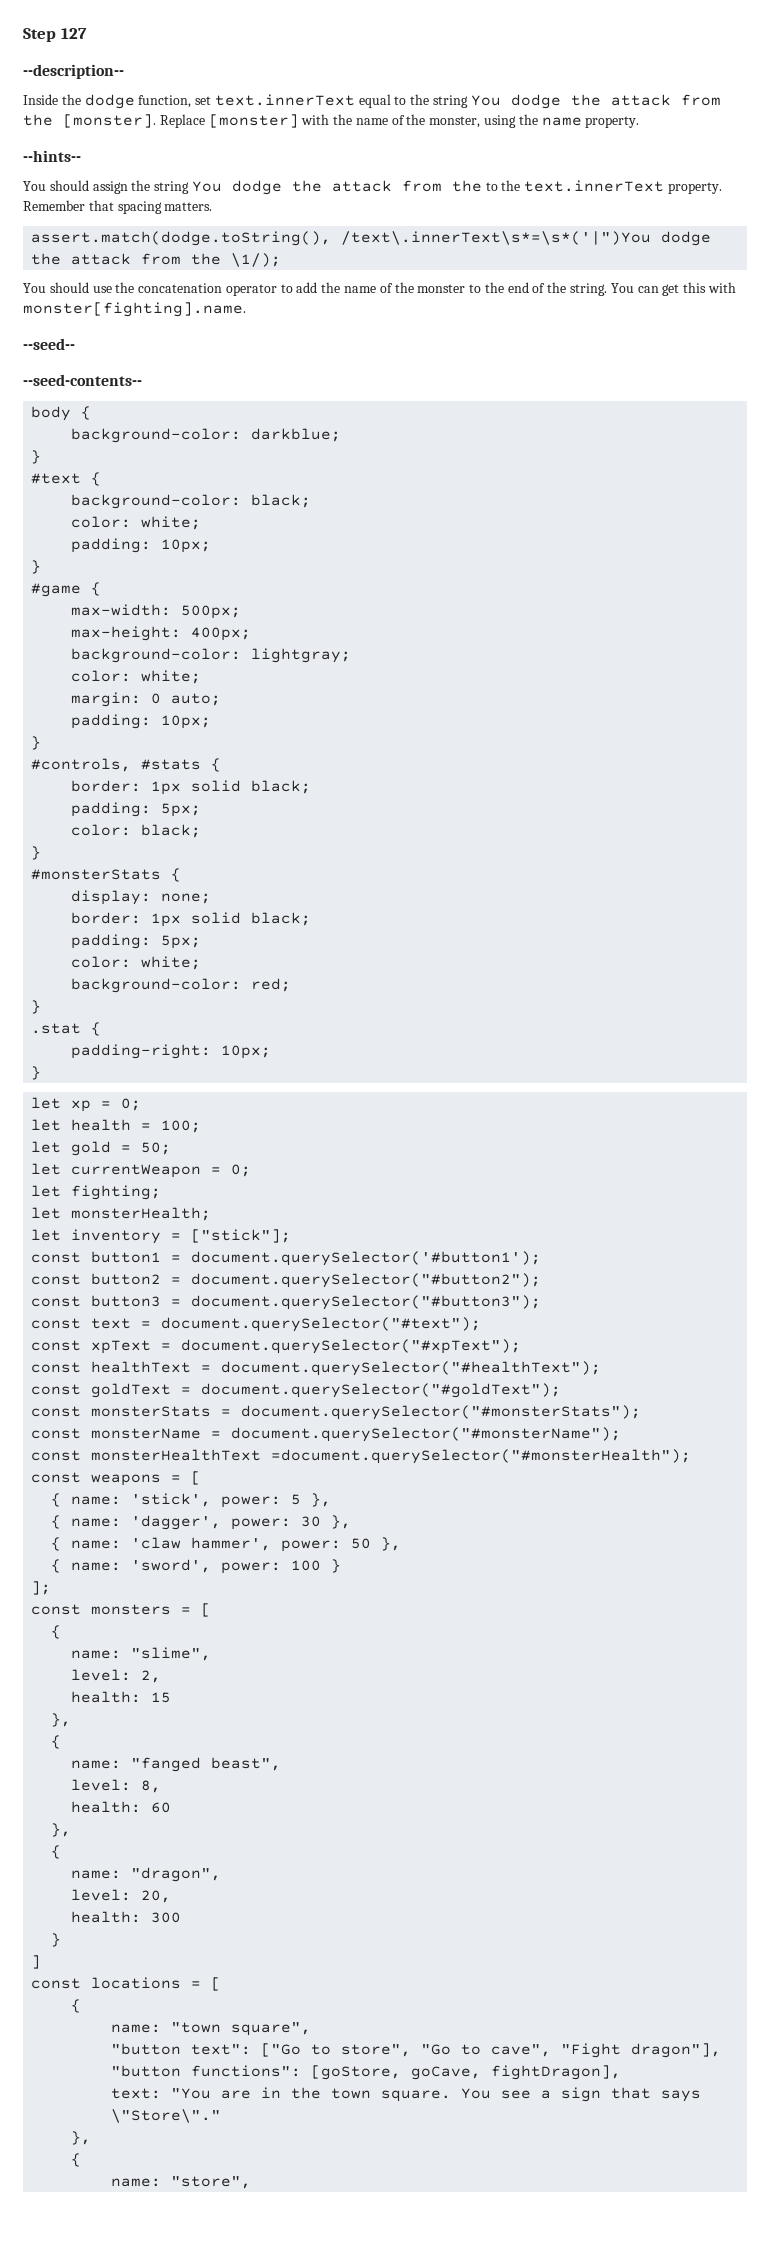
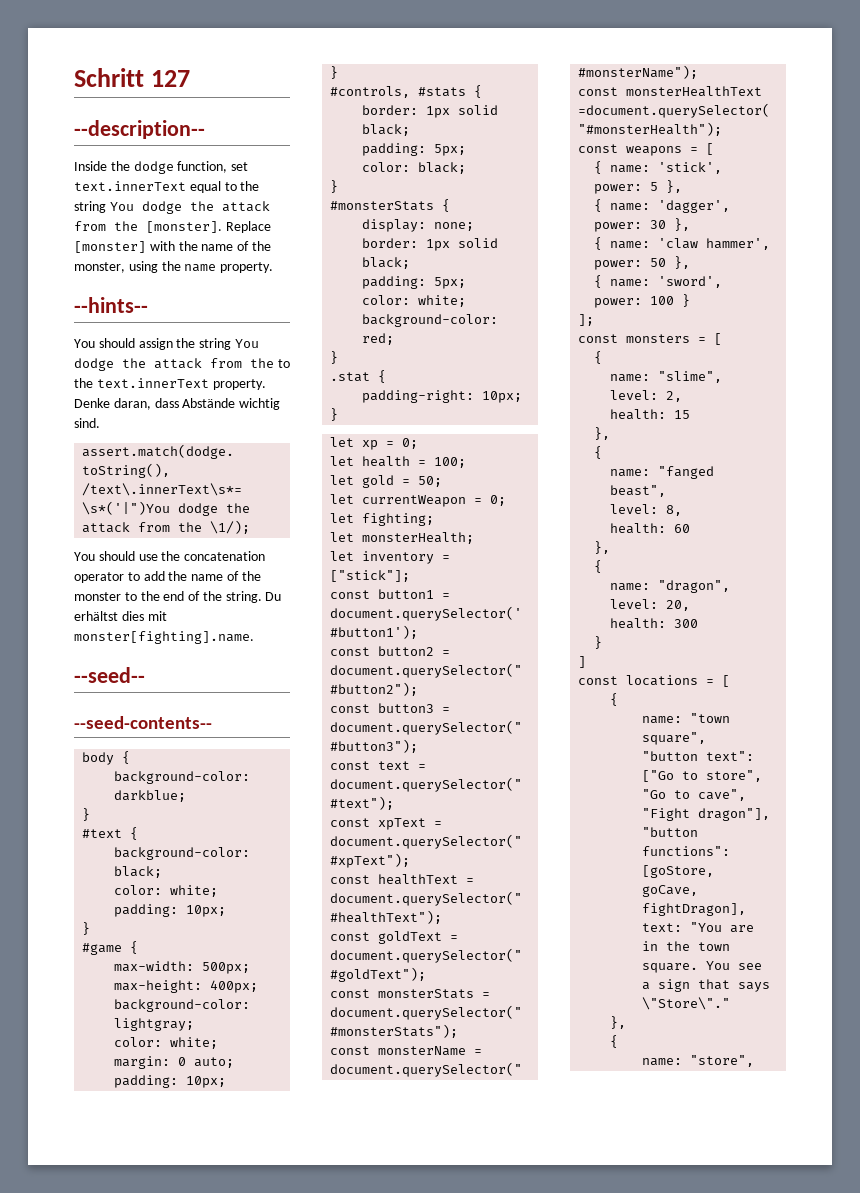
- Step 127
+ Schritt 127
- Remember that spacing matters.
+ Denke daran, dass Abstände wichtig sind.
- You can get this with monster[fighting].name.
+ Du erhältst dies mit monster[fighting].name.

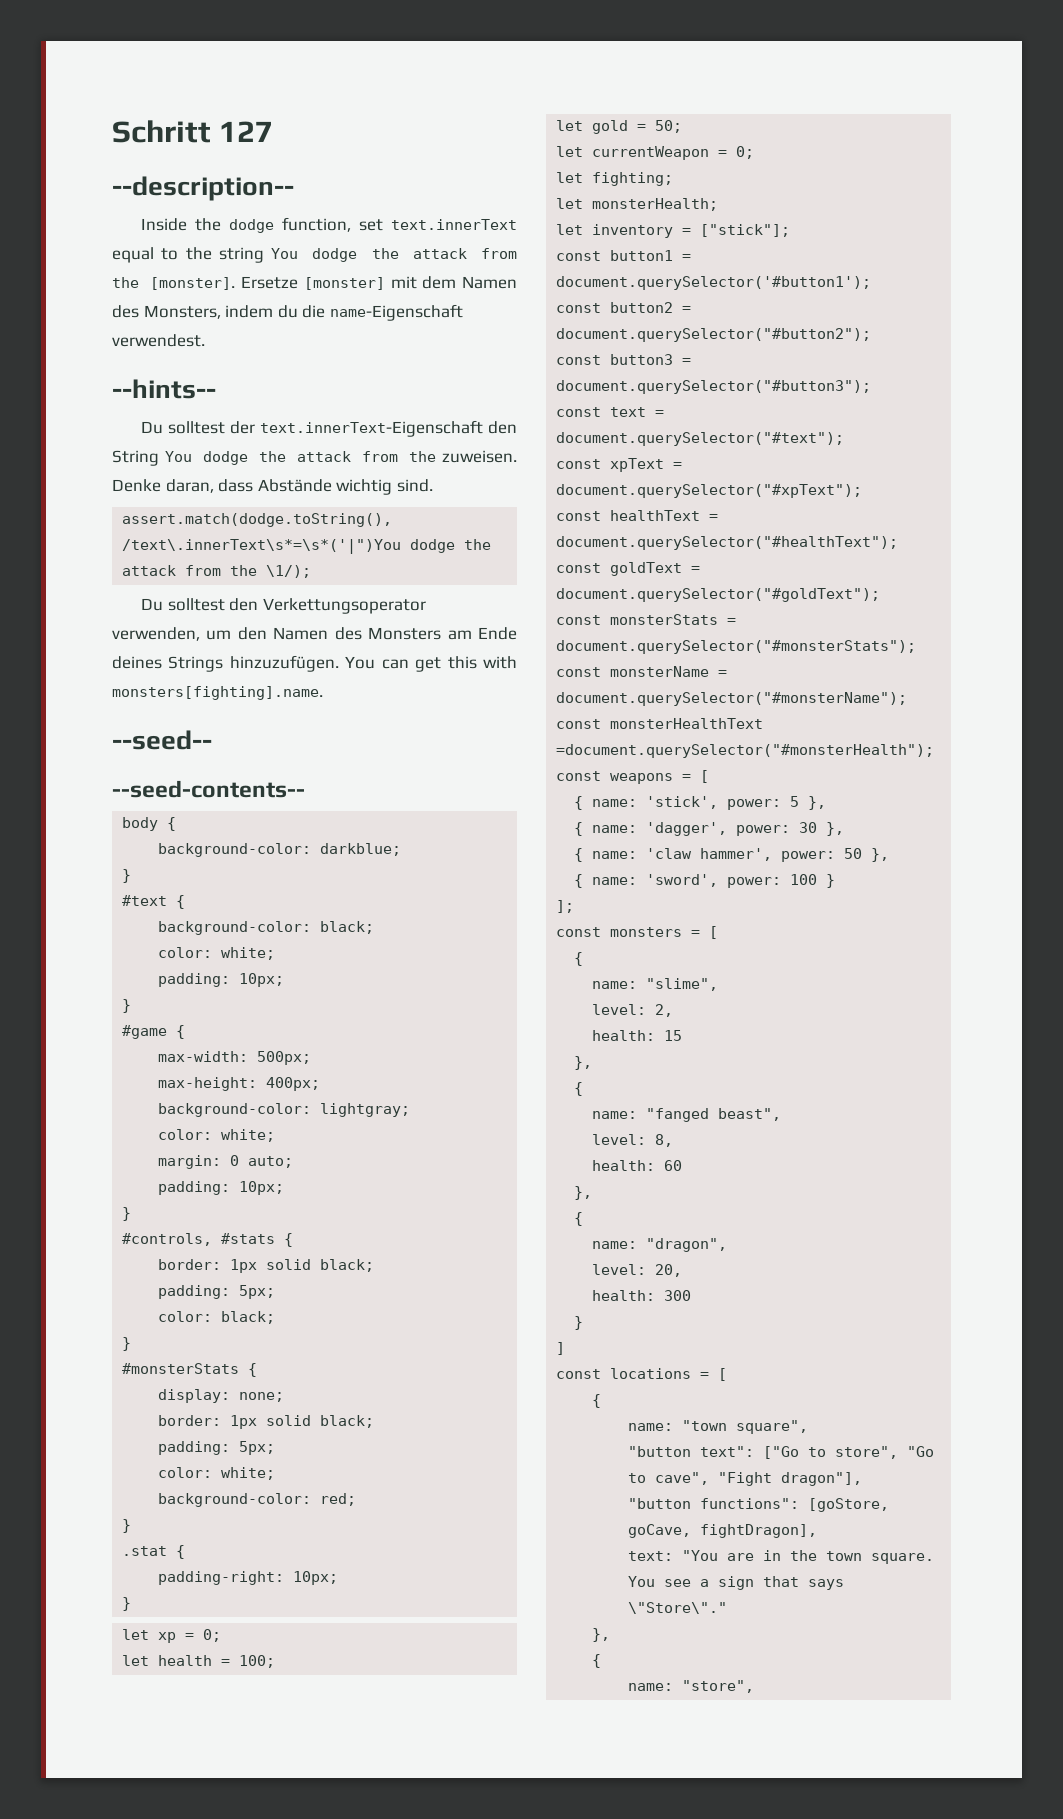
- Replace [monster] with the name of the monster, using the name property.
+ Ersetze [monster] mit dem Namen des Monsters, indem du die name-Eigenschaft verwendest.
  --hints--
- You should assign the string You dodge the attack from the to the text.innerText property.
+ Du solltest der text.innerText-Eigenschaft den String You dodge the attack from the zuweisen.
- You should use the concatenation operator to add the name of the monster to the end of the string. Du erhältst dies mit monster[fighting].name.
+ Du solltest den Verkettungsoperator verwenden, um den Namen des Monsters am Ende deines Strings hinzuzufügen. You can get this with monsters[fighting].name.

